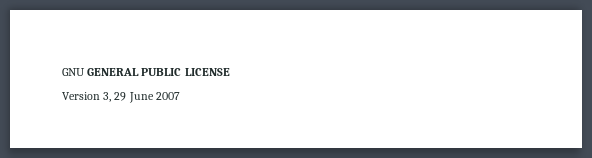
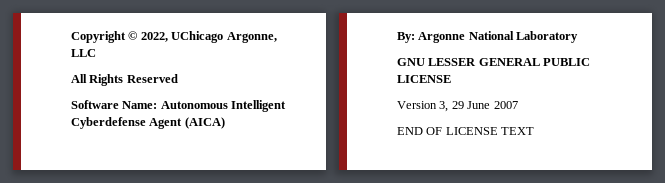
- GNU GENERAL PUBLIC LICENSE
+ Copyright © 2022, UChicago Argonne, LLC
+ All Rights Reserved
+ Software Name: Autonomous Intelligent Cyberdefense Agent (AICA)
+ By: Argonne National Laboratory
+ GNU LESSER GENERAL PUBLIC LICENSE
+ END OF LICENSE TEXT

